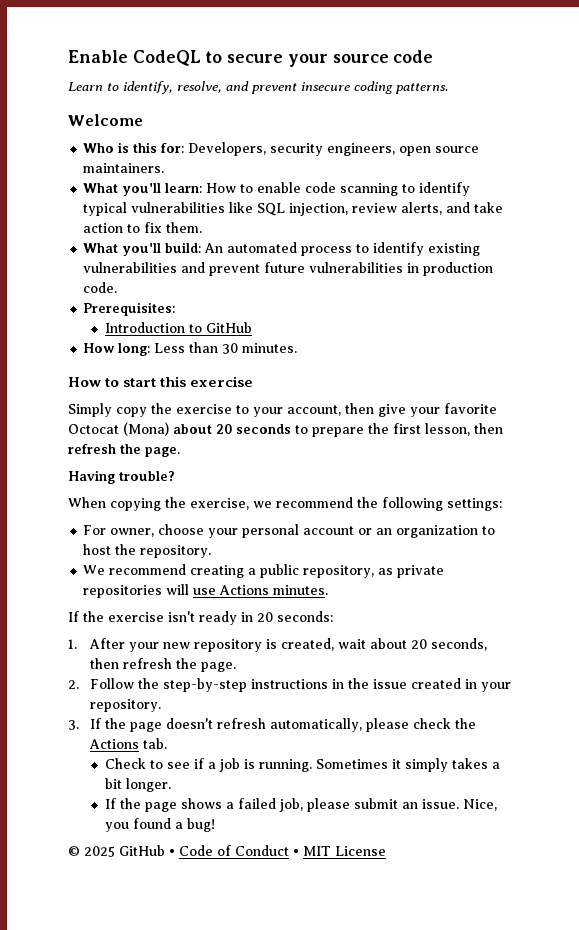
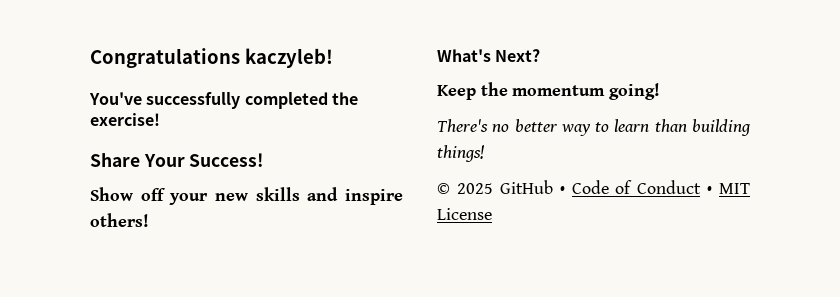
- Enable CodeQL to secure your source code
- Learn to identify, resolve, and prevent insecure coding patterns.
- Welcome
- Who is this for: Developers, security engineers, open source maintainers.
- What you'll learn: How to enable code scanning to identify typical vulnerabilities like SQL injection, review alerts, and take action to fix them.
- What you'll build: An automated process to identify existing vulnerabilities and prevent future vulnerabilities in production code.
- Prerequisites:
- Introduction to GitHub
- How long: Less than 30 minutes.
- How to start this exercise
- Simply copy the exercise to your account, then give your favorite Octocat (Mona) about 20 seconds to prepare the first lesson, then refresh the page.
- Having trouble?
- When copying the exercise, we recommend the following settings:
- For owner, choose your personal account or an organization to host the repository.
- We recommend creating a public repository, as private repositories will use Actions minutes.
- If the exercise isn't ready in 20 seconds:
- 1. After your new repository is created, wait about 20 seconds, then refresh the page.
- 2. Follow the step-by-step instructions in the issue created in your repository.
- 3. If the page doesn't refresh automatically, please check the Actions tab.
- Check to see if a job is running. Sometimes it simply takes a bit longer.
- If the page shows a failed job, please submit an issue. Nice, you found a bug!
+ Congratulations kaczyleb!
+ You've successfully completed the exercise!
+ Share Your Success!
+ Show off your new skills and inspire others!
+ What's Next?
+ Keep the momentum going!
+ There's no better way to learn than building things!

